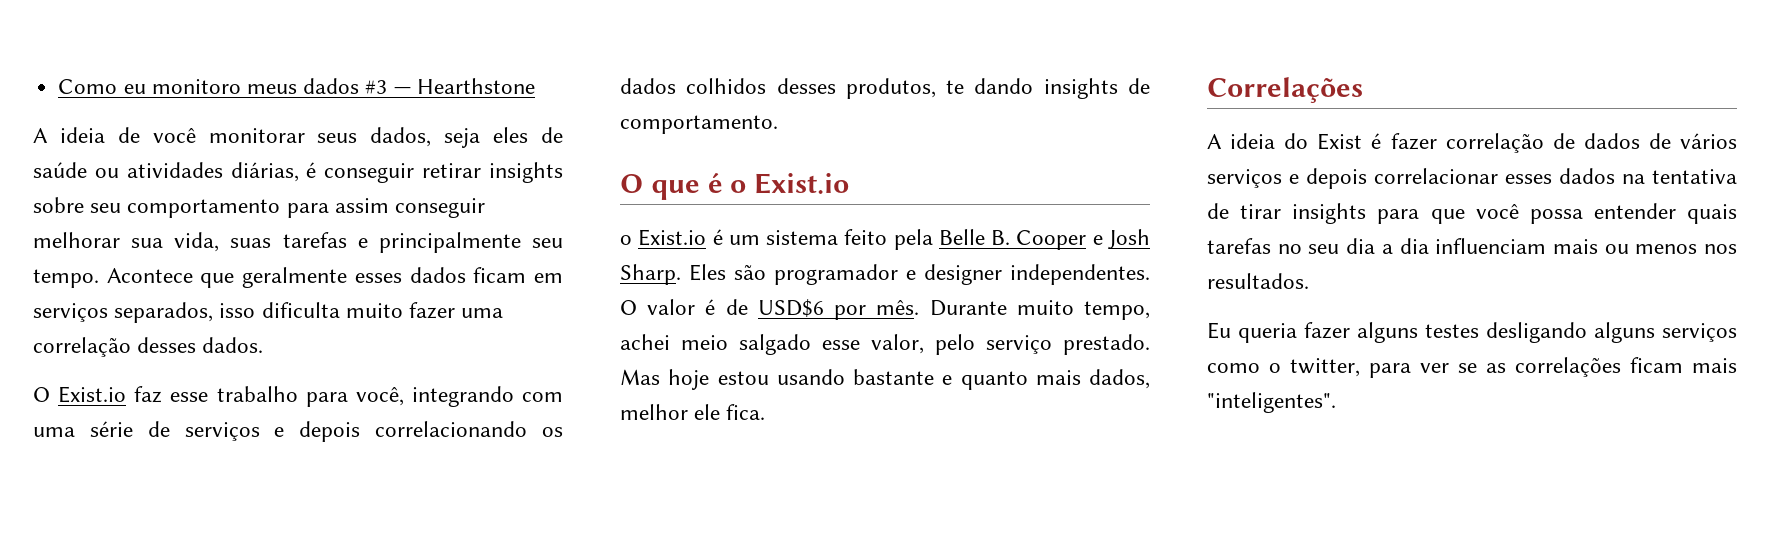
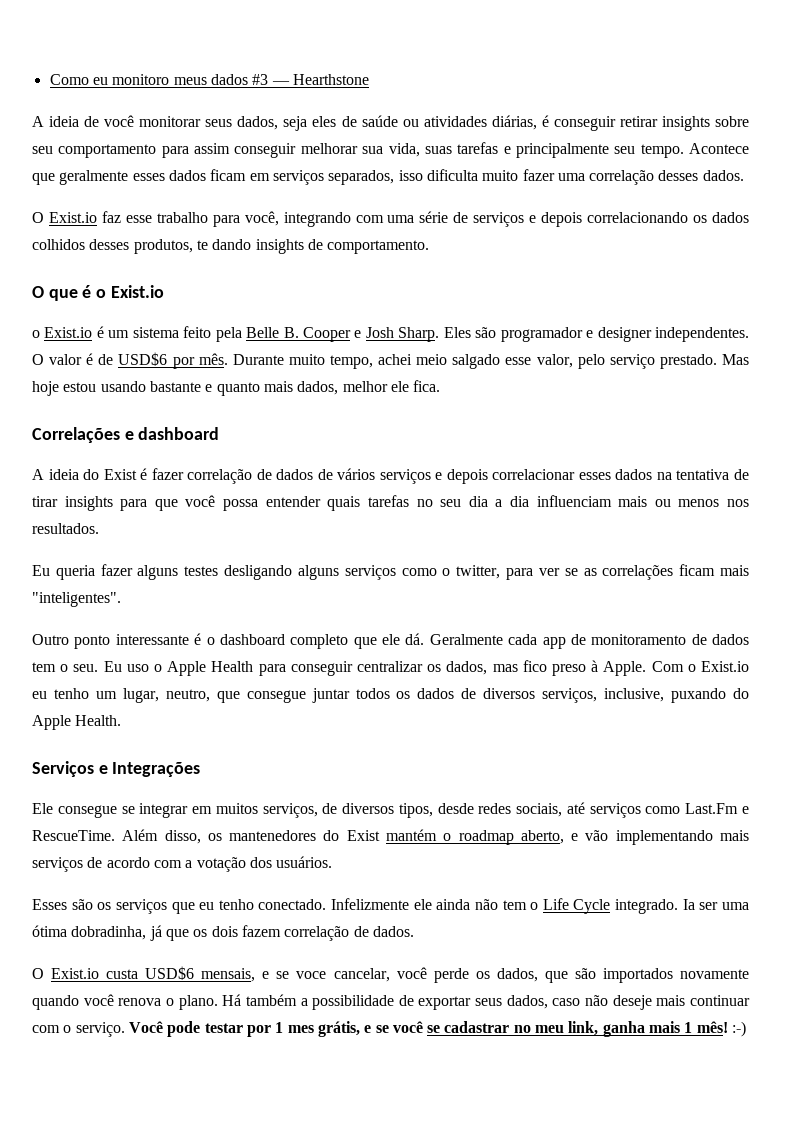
- Correlações
+ Correlações e dashboard
+ Outro ponto interessante é o dashboard completo que ele dá. Geralmente cada app de monitoramento de dados tem o seu. Eu uso o Apple Health para conseguir centralizar os dados, mas fico preso à Apple. Com o Exist.io eu tenho um lugar, neutro, que consegue juntar todos os dados de diversos serviços, inclusive, puxando do Apple Health.
+ Serviços e Integrações
+ Ele consegue se integrar em muitos serviços, de diversos tipos, desde redes sociais, até serviços como Last.Fm e RescueTime. Além disso, os mantenedores do Exist mantém o roadmap aberto, e vão implementando mais serviços de acordo com a votação dos usuários.
+ Esses são os serviços que eu tenho conectado. Infelizmente ele ainda não tem o Life Cycle integrado. Ia ser uma ótima dobradinha, já que os dois fazem correlação de dados.
+ O Exist.io custa USD$6 mensais, e se voce cancelar, você perde os dados, que são importados novamente quando você renova o plano. Há também a possibilidade de exportar seus dados, caso não deseje mais continuar com o serviço. Você pode testar por 1 mes grátis, e se você se cadastrar no meu link, ganha mais 1 mês! :-)

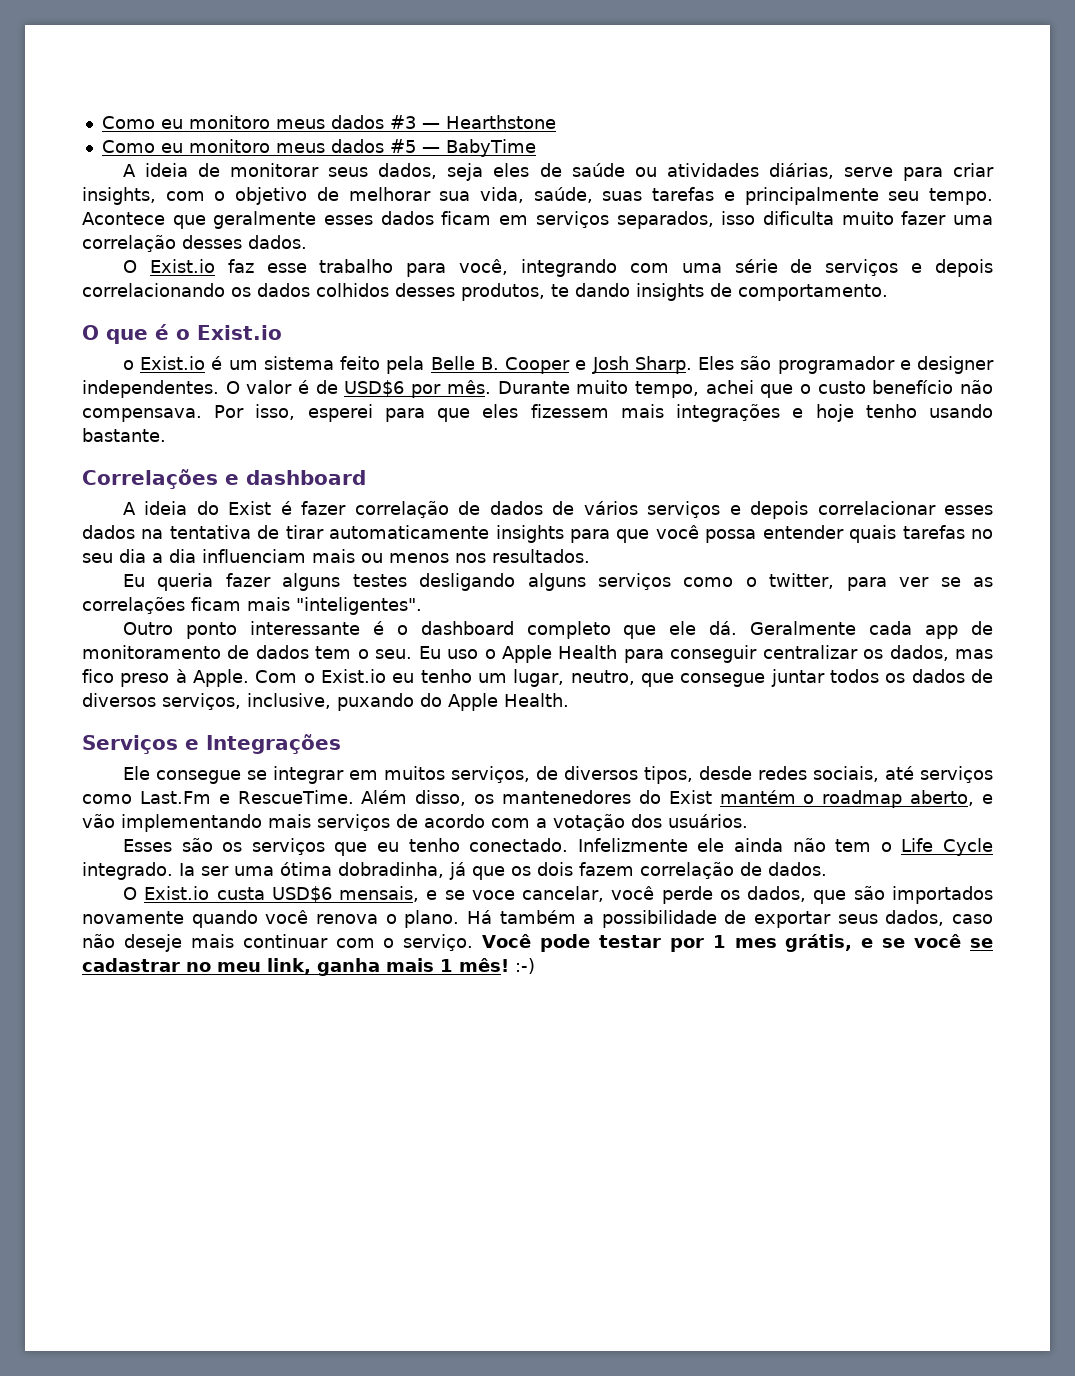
+ Como eu monitoro meus dados #5 — BabyTime
- A ideia de você monitorar seus dados, seja eles de saúde ou atividades diárias, é conseguir retirar insights sobre seu comportamento para assim conseguir melhorar sua vida, suas tarefas e principalmente seu tempo.
+ A ideia de monitorar seus dados, seja eles de saúde ou atividades diárias, serve para criar insights, com o objetivo de melhorar sua vida, saúde, suas tarefas e principalmente seu tempo.
- Durante muito tempo, achei meio salgado esse valor, pelo serviço prestado. Mas hoje estou usando bastante e quanto mais dados, melhor ele fica.
+ Durante muito tempo, achei que o custo benefício não compensava. Por isso, esperei para que eles fizessem mais integrações e hoje tenho usando bastante.
- A ideia do Exist é fazer correlação de dados de vários serviços e depois correlacionar esses dados na tentativa de tirar insights para que você possa entender quais tarefas no seu dia a dia influenciam mais ou menos nos resultados.
+ A ideia do Exist é fazer correlação de dados de vários serviços e depois correlacionar esses dados na tentativa de tirar automaticamente insights para que você possa entender quais tarefas no seu dia a dia influenciam mais ou menos nos resultados.

